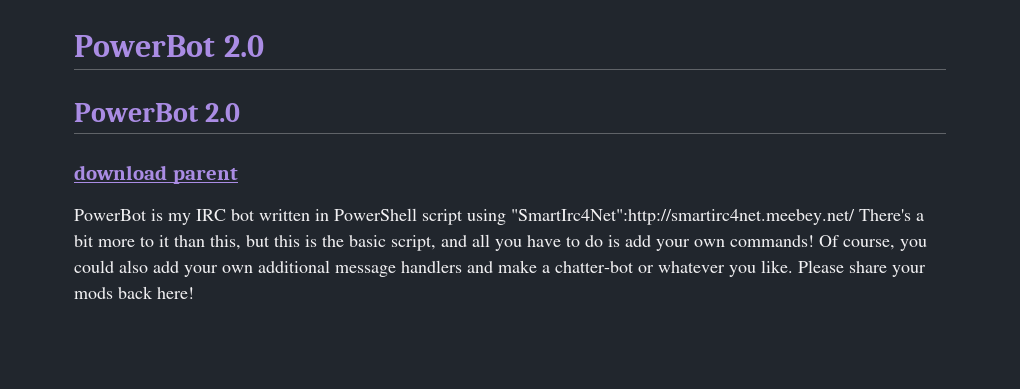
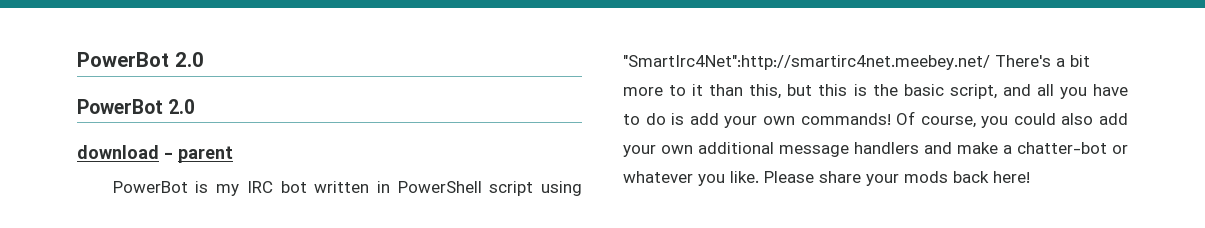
- download parent
+ download - parent

